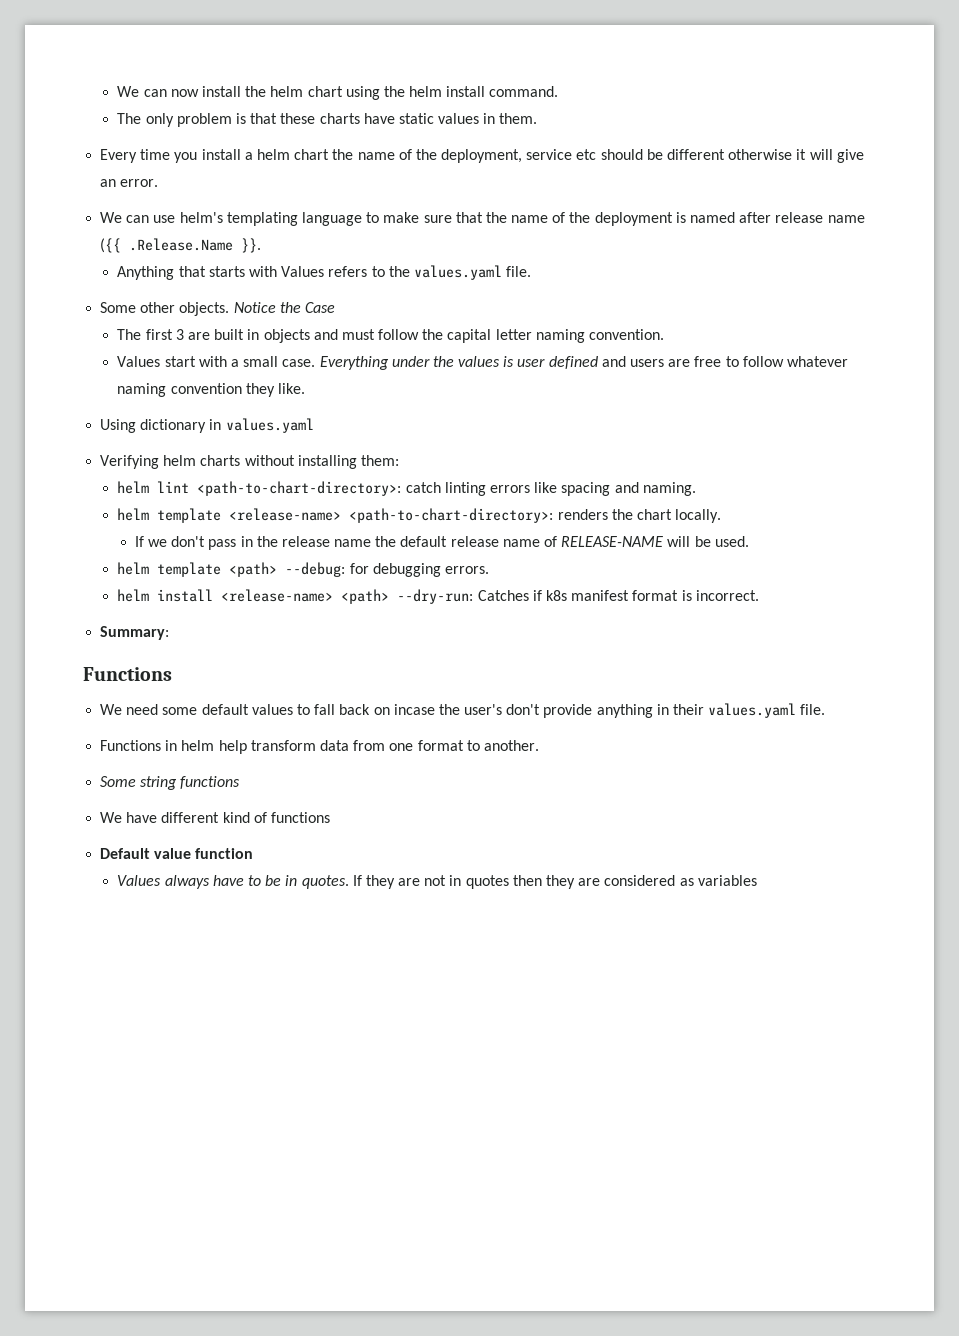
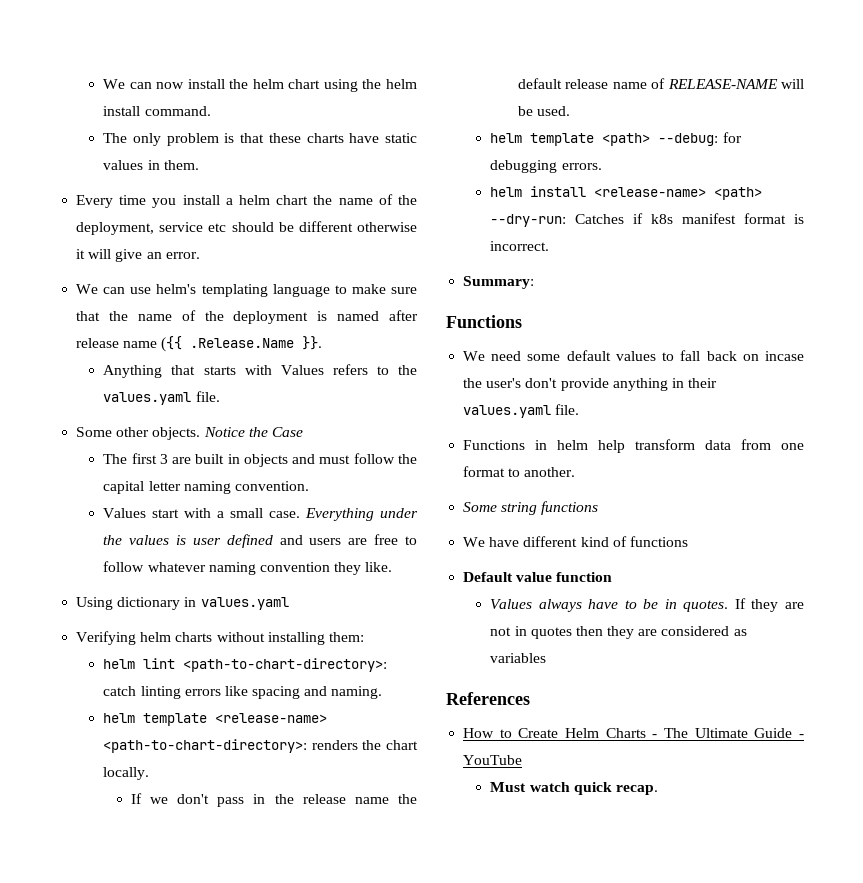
+ References
+ How to Create Helm Charts - The Ultimate Guide - YouTube
+ Must watch quick recap.

